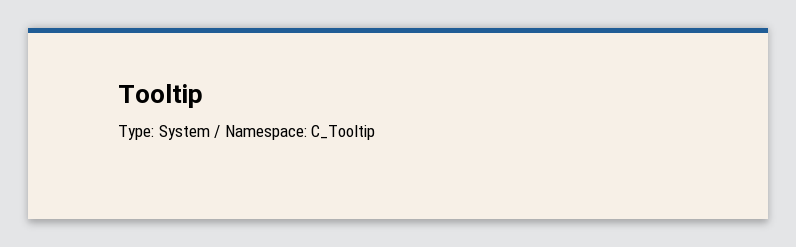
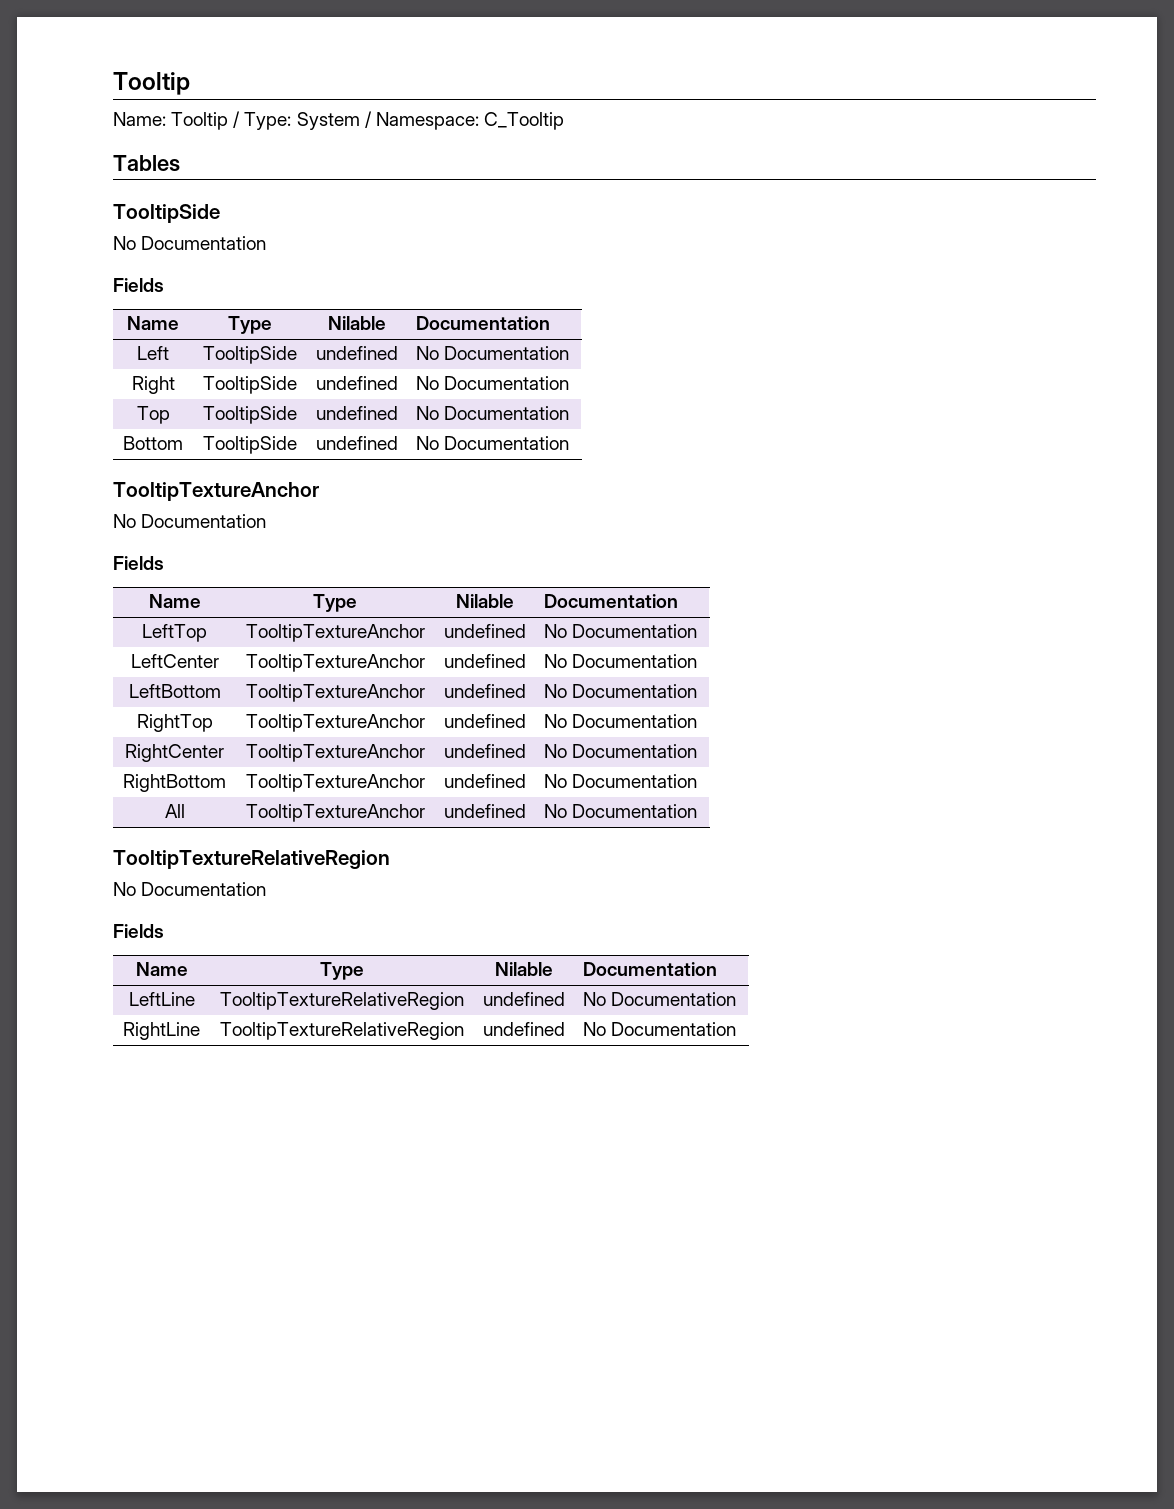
- Type: System / Namespace: C_Tooltip
+ Name: Tooltip / Type: System / Namespace: C_Tooltip
+ Tables
+ TooltipSide
+ No Documentation
+ Fields
+ Name | Type | Nilable | Documentation
+ Left | TooltipSide | undefined | No Documentation
+ Right | TooltipSide | undefined | No Documentation
+ Top | TooltipSide | undefined | No Documentation
+ Bottom | TooltipSide | undefined | No Documentation
+ TooltipTextureAnchor
+ No Documentation
+ Fields
+ Name | Type | Nilable | Documentation
+ LeftTop | TooltipTextureAnchor | undefined | No Documentation
+ LeftCenter | TooltipTextureAnchor | undefined | No Documentation
+ LeftBottom | TooltipTextureAnchor | undefined | No Documentation
+ RightTop | TooltipTextureAnchor | undefined | No Documentation
+ RightCenter | TooltipTextureAnchor | undefined | No Documentation
+ RightBottom | TooltipTextureAnchor | undefined | No Documentation
+ All | TooltipTextureAnchor | undefined | No Documentation
+ TooltipTextureRelativeRegion
+ No Documentation
+ Fields
+ Name | Type | Nilable | Documentation
+ LeftLine | TooltipTextureRelativeRegion | undefined | No Documentation
+ RightLine | TooltipTextureRelativeRegion | undefined | No Documentation

